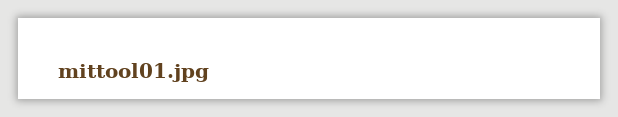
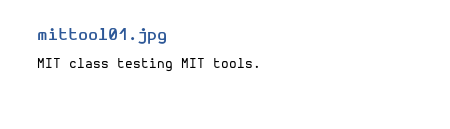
+ MIT class testing MIT tools.

